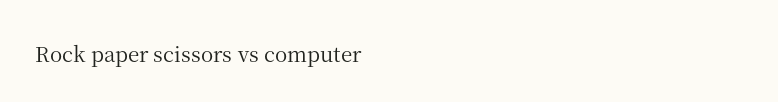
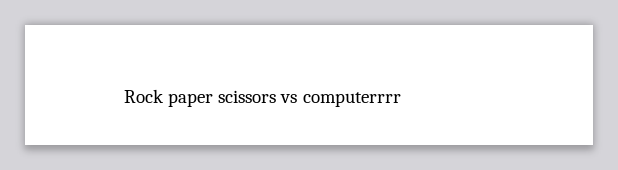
- Rock paper scissors vs computer
+ Rock paper scissors vs computerrrr

